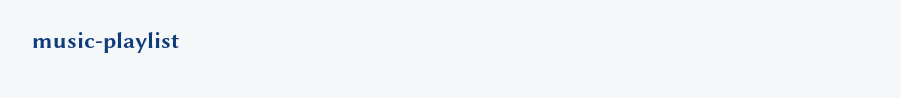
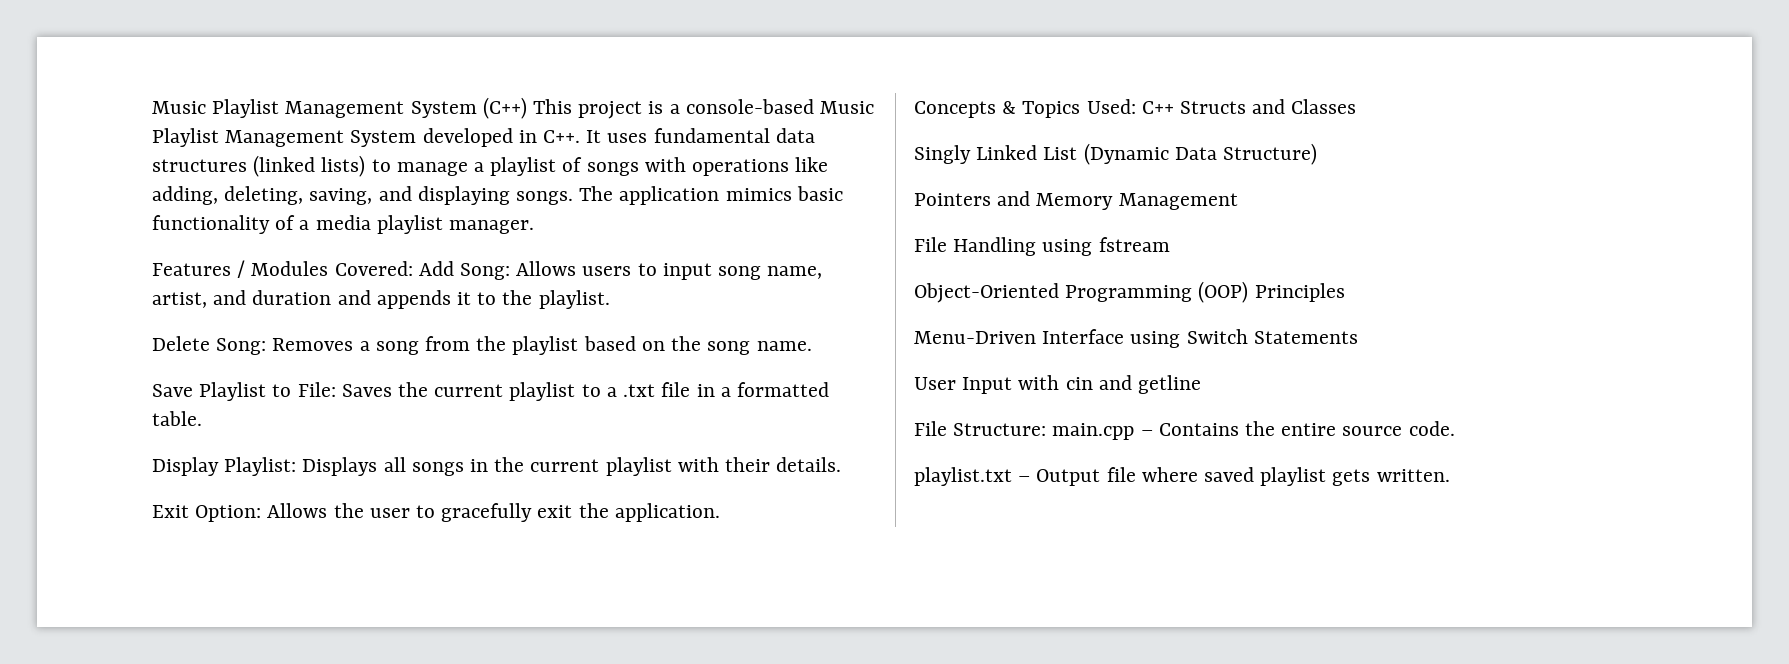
- music-playlist
+ Music Playlist Management System (C++) This project is a console-based Music Playlist Management System developed in C++. It uses fundamental data structures (linked lists) to manage a playlist of songs with operations like adding, deleting, saving, and displaying songs. The application mimics basic functionality of a media playlist manager.
+ Features / Modules Covered: Add Song: Allows users to input song name, artist, and duration and appends it to the playlist.
+ Delete Song: Removes a song from the playlist based on the song name.
+ Save Playlist to File: Saves the current playlist to a .txt file in a formatted table.
+ Display Playlist: Displays all songs in the current playlist with their details.
+ Exit Option: Allows the user to gracefully exit the application.
+ Concepts & Topics Used: C++ Structs and Classes
+ Singly Linked List (Dynamic Data Structure)
+ Pointers and Memory Management
+ File Handling using fstream
+ Object-Oriented Programming (OOP) Principles
+ Menu-Driven Interface using Switch Statements
+ User Input with cin and getline
+ File Structure: main.cpp – Contains the entire source code.
+ playlist.txt – Output file where saved playlist gets written.

